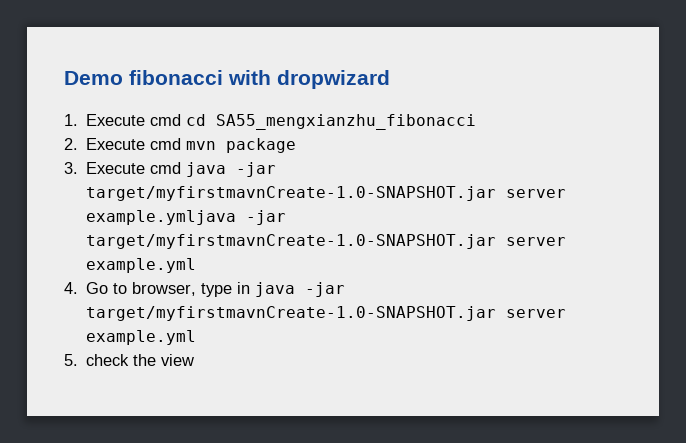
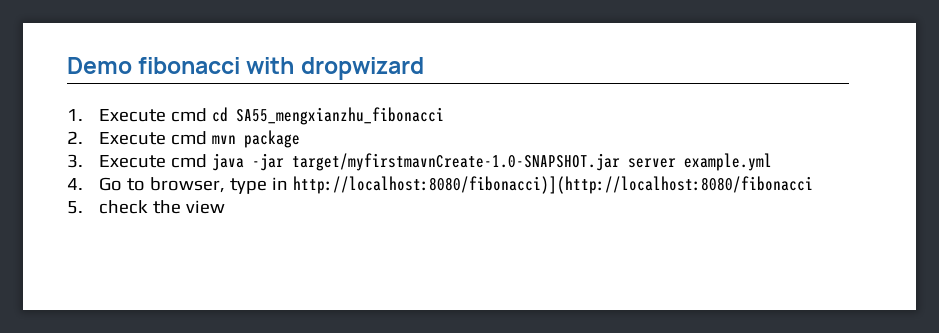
- 3. Execute cmd java -jar target/myfirstmavnCreate-1.0-SNAPSHOT.jar server example.ymljava -jar target/myfirstmavnCreate-1.0-SNAPSHOT.jar server example.yml
+ 3. Execute cmd java -jar target/myfirstmavnCreate-1.0-SNAPSHOT.jar server example.yml
- 4. Go to browser, type in java -jar target/myfirstmavnCreate-1.0-SNAPSHOT.jar server example.yml
+ 4. Go to browser, type in http://localhost:8080/fibonacci)](http://localhost:8080/fibonacci

